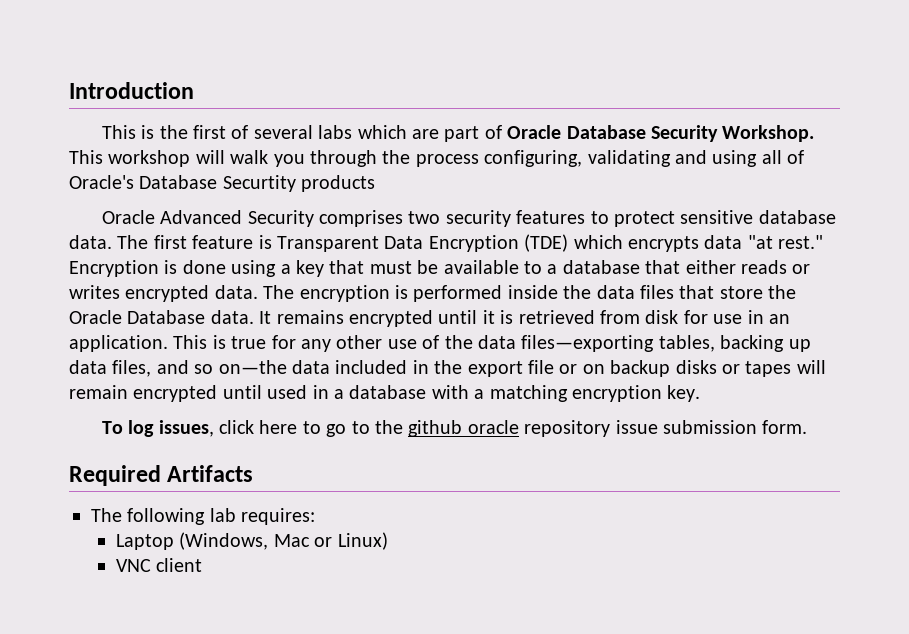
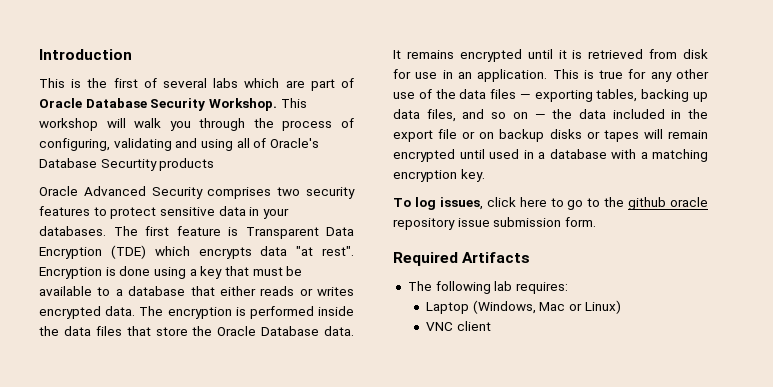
- This workshop will walk you through the process configuring, validating and using all of Oracle's Database Securtity products
+ This workshop will walk you through the process of configuring, validating and using all of Oracle's Database Securtity products
- Oracle Advanced Security comprises two security features to protect sensitive database data.
+ Oracle Advanced Security comprises two security features to protect sensitive data in your databases.
- The first feature is Transparent Data Encryption (TDE) which encrypts data "at rest."
+ The first feature is Transparent Data Encryption (TDE) which encrypts data "at rest".
- This is true for any other use of the data files—exporting tables, backing up data files, and so on—the data included in the export file or on backup disks or tapes will remain encrypted until used in a database with a matching encryption key.
+ This is true for any other use of the data files — exporting tables, backing up data files, and so on — the data included in the export file or on backup disks or tapes will remain encrypted until used in a database with a matching encryption key.

